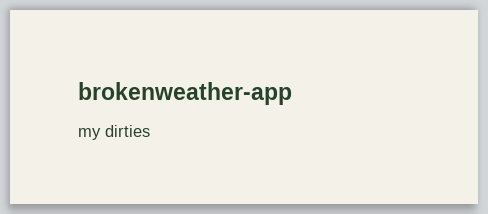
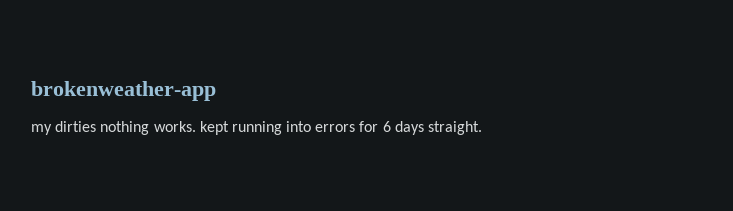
- my dirties
+ my dirties nothing works. kept running into errors for 6 days straight.

